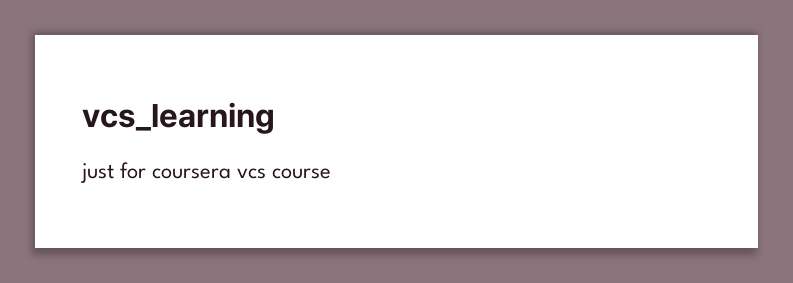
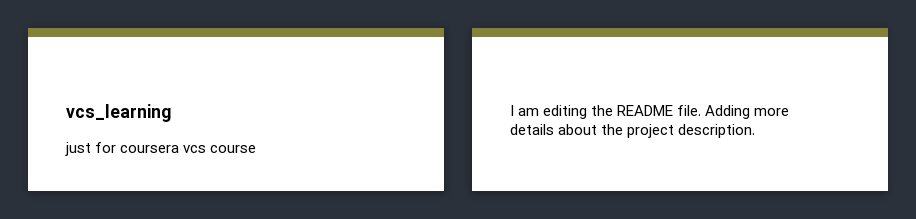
+ I am editing the README file. Adding more details about the project description.

